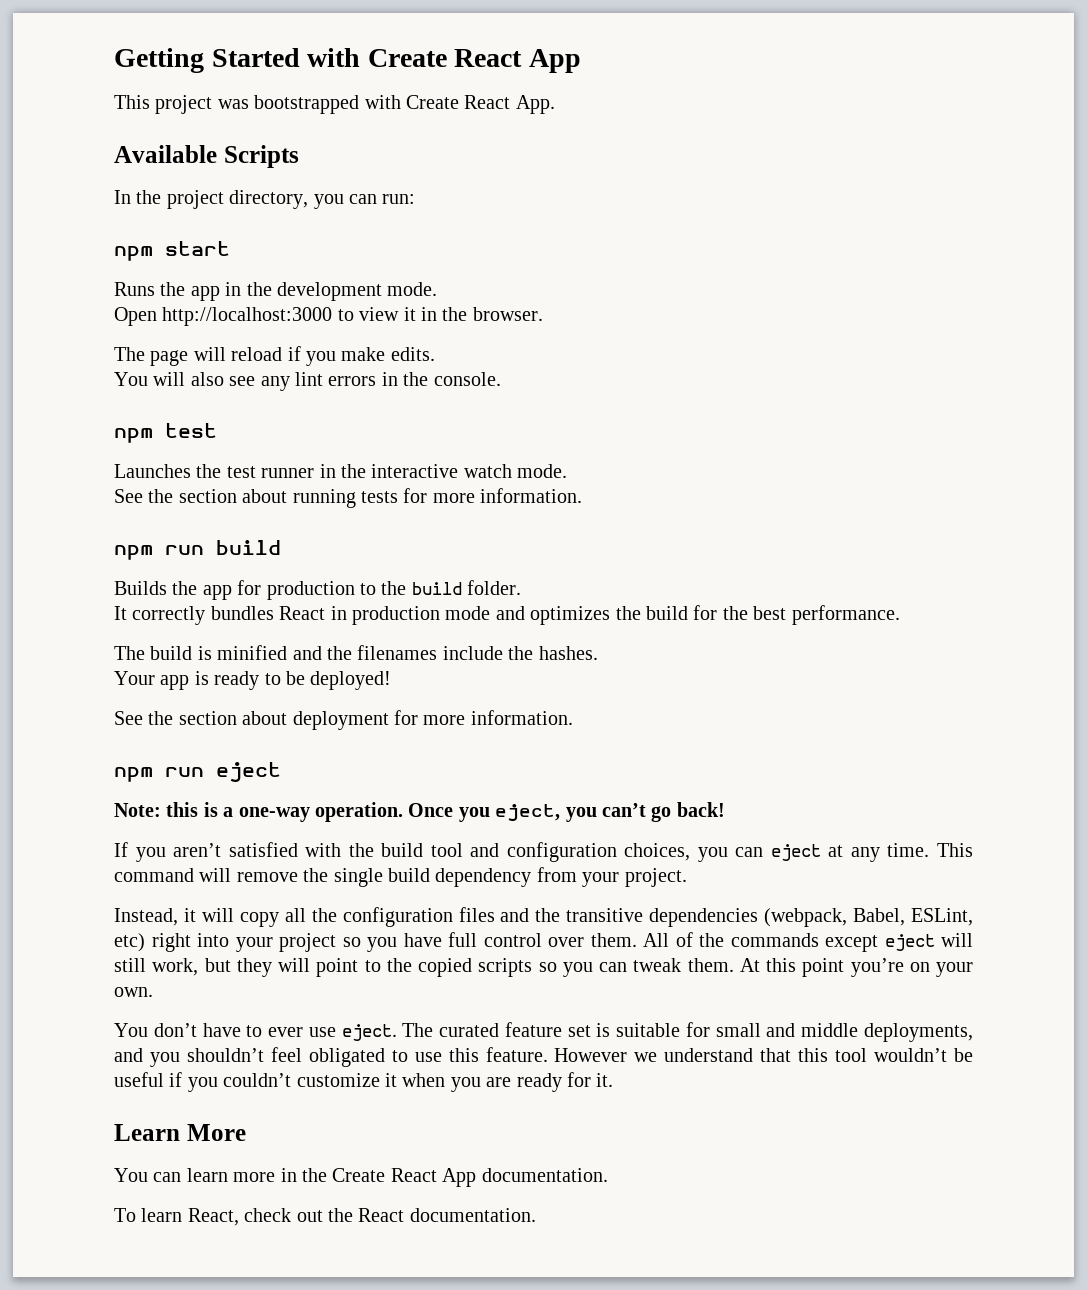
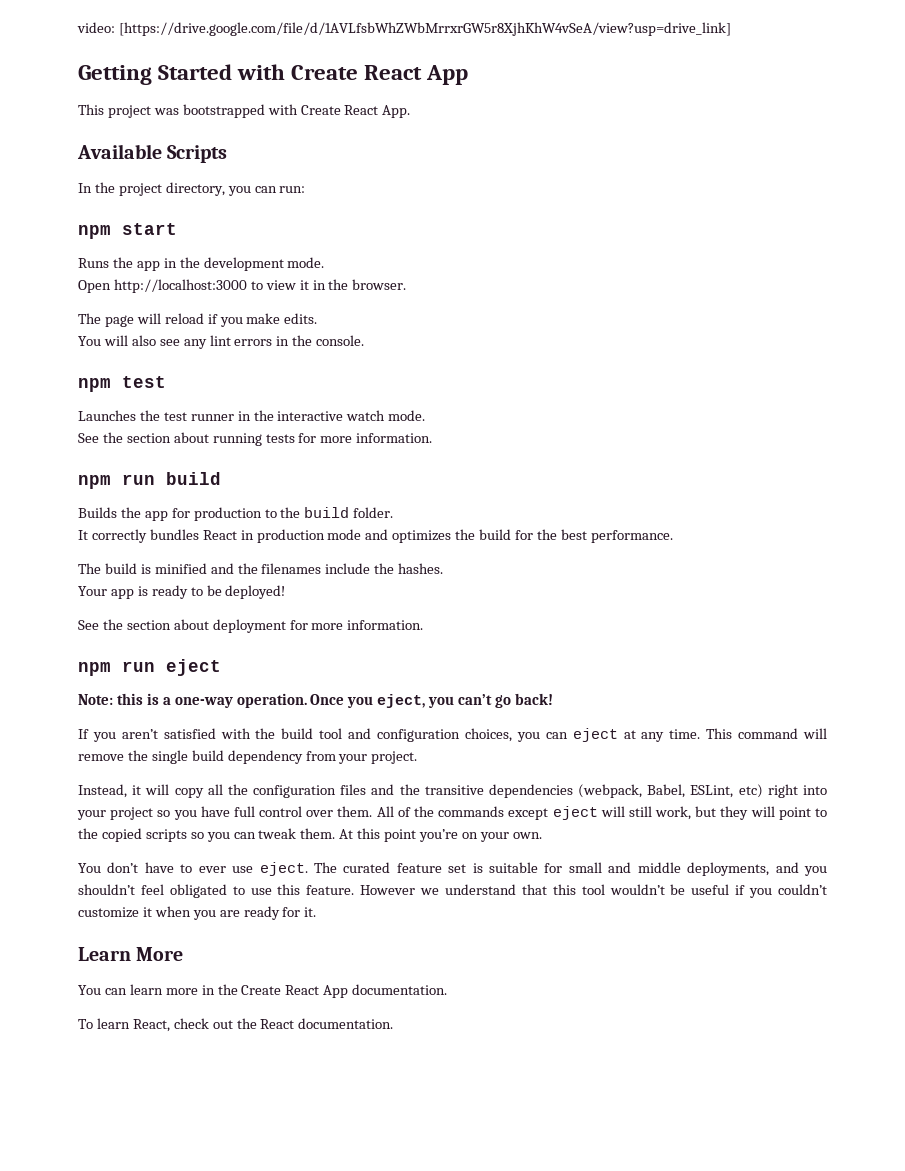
+ video: [https://drive.google.com/file/d/1AVLfsbWhZWbMrrxrGW5r8XjhKhW4vSeA/view?usp=drive_link]

